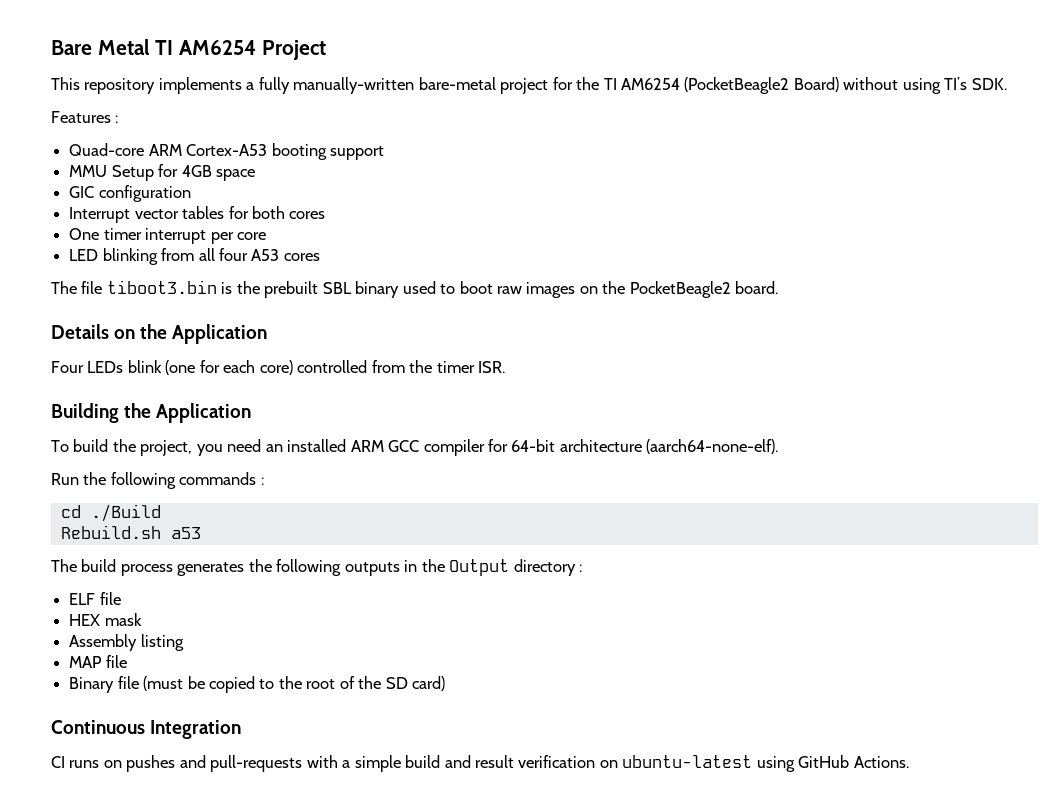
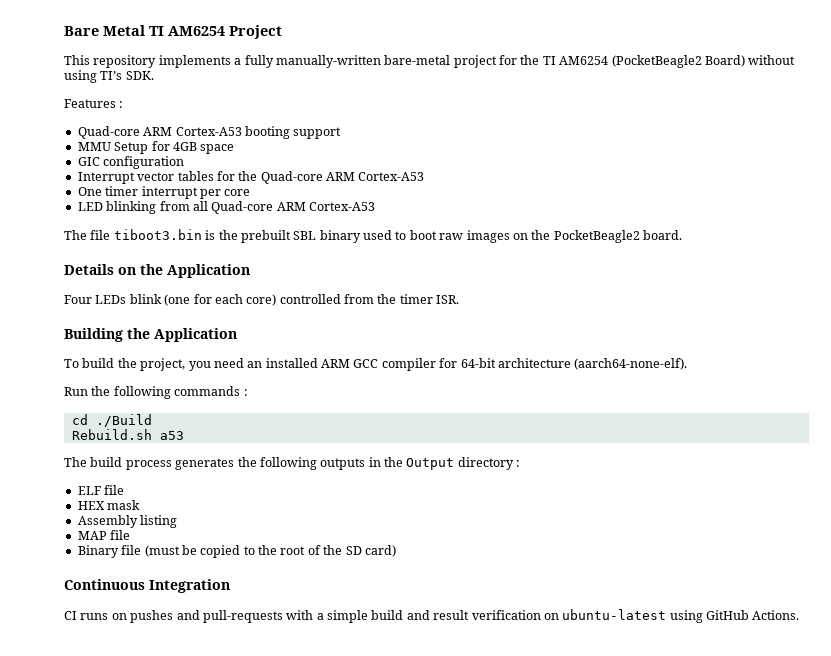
- Interrupt vector tables for both cores
+ Interrupt vector tables for the Quad-core ARM Cortex-A53
- LED blinking from all four A53 cores
+ LED blinking from all Quad-core ARM Cortex-A53

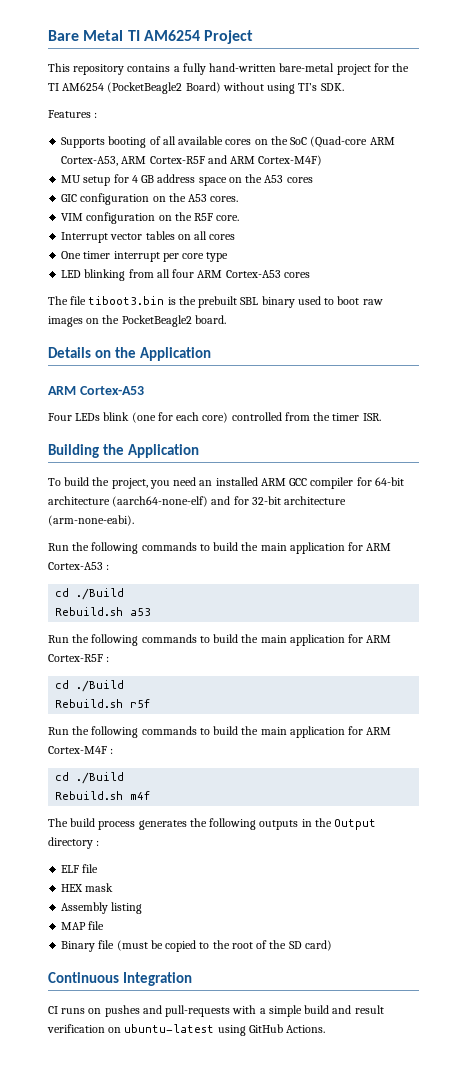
- This repository implements a fully manually-written bare-metal project for the TI AM6254 (PocketBeagle2 Board) without using TI’s SDK.
+ This repository contains a fully hand-written bare-metal project for the TI AM6254 (PocketBeagle2 Board) without using TI’s SDK.
- Quad-core ARM Cortex-A53 booting support
- MMU Setup for 4GB space
- GIC configuration
- Interrupt vector tables for the Quad-core ARM Cortex-A53
+ Supports booting of all available cores on the SoC (Quad-core ARM Cortex-A53, ARM Cortex-R5F and ARM Cortex-M4F)
+ MU setup for 4 GB address space on the A53 cores
+ GIC configuration on the A53 cores.
+ VIM configuration on the R5F core.
+ Interrupt vector tables on all cores
- One timer interrupt per core
+ One timer interrupt per core type
- LED blinking from all Quad-core ARM Cortex-A53
+ LED blinking from all four ARM Cortex-A53 cores
  Details on the Application
+ ARM Cortex-A53
- To build the project, you need an installed ARM GCC compiler for 64-bit architecture (aarch64-none-elf).
- Run the following commands :
+ To build the project, you need an installed ARM GCC compiler for 64-bit architecture (aarch64-none-elf) and for 32-bit architecture (arm-none-eabi).
+ Run the following commands to build the main application for ARM Cortex-A53 :
+ Run the following commands to build the main application for ARM Cortex-R5F :
+ cd ./Build
+ Rebuild.sh r5f
+ Run the following commands to build the main application for ARM Cortex-M4F :
+ cd ./Build
+ Rebuild.sh m4f

